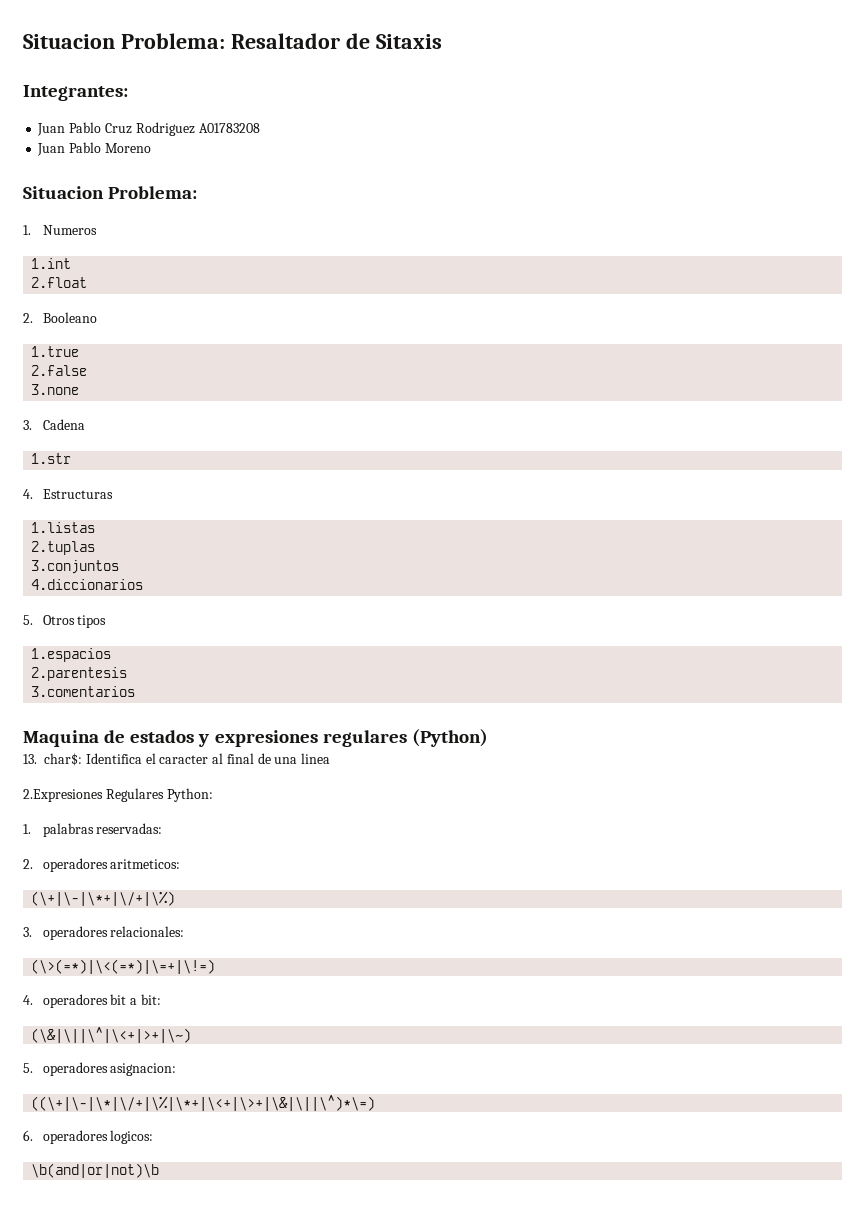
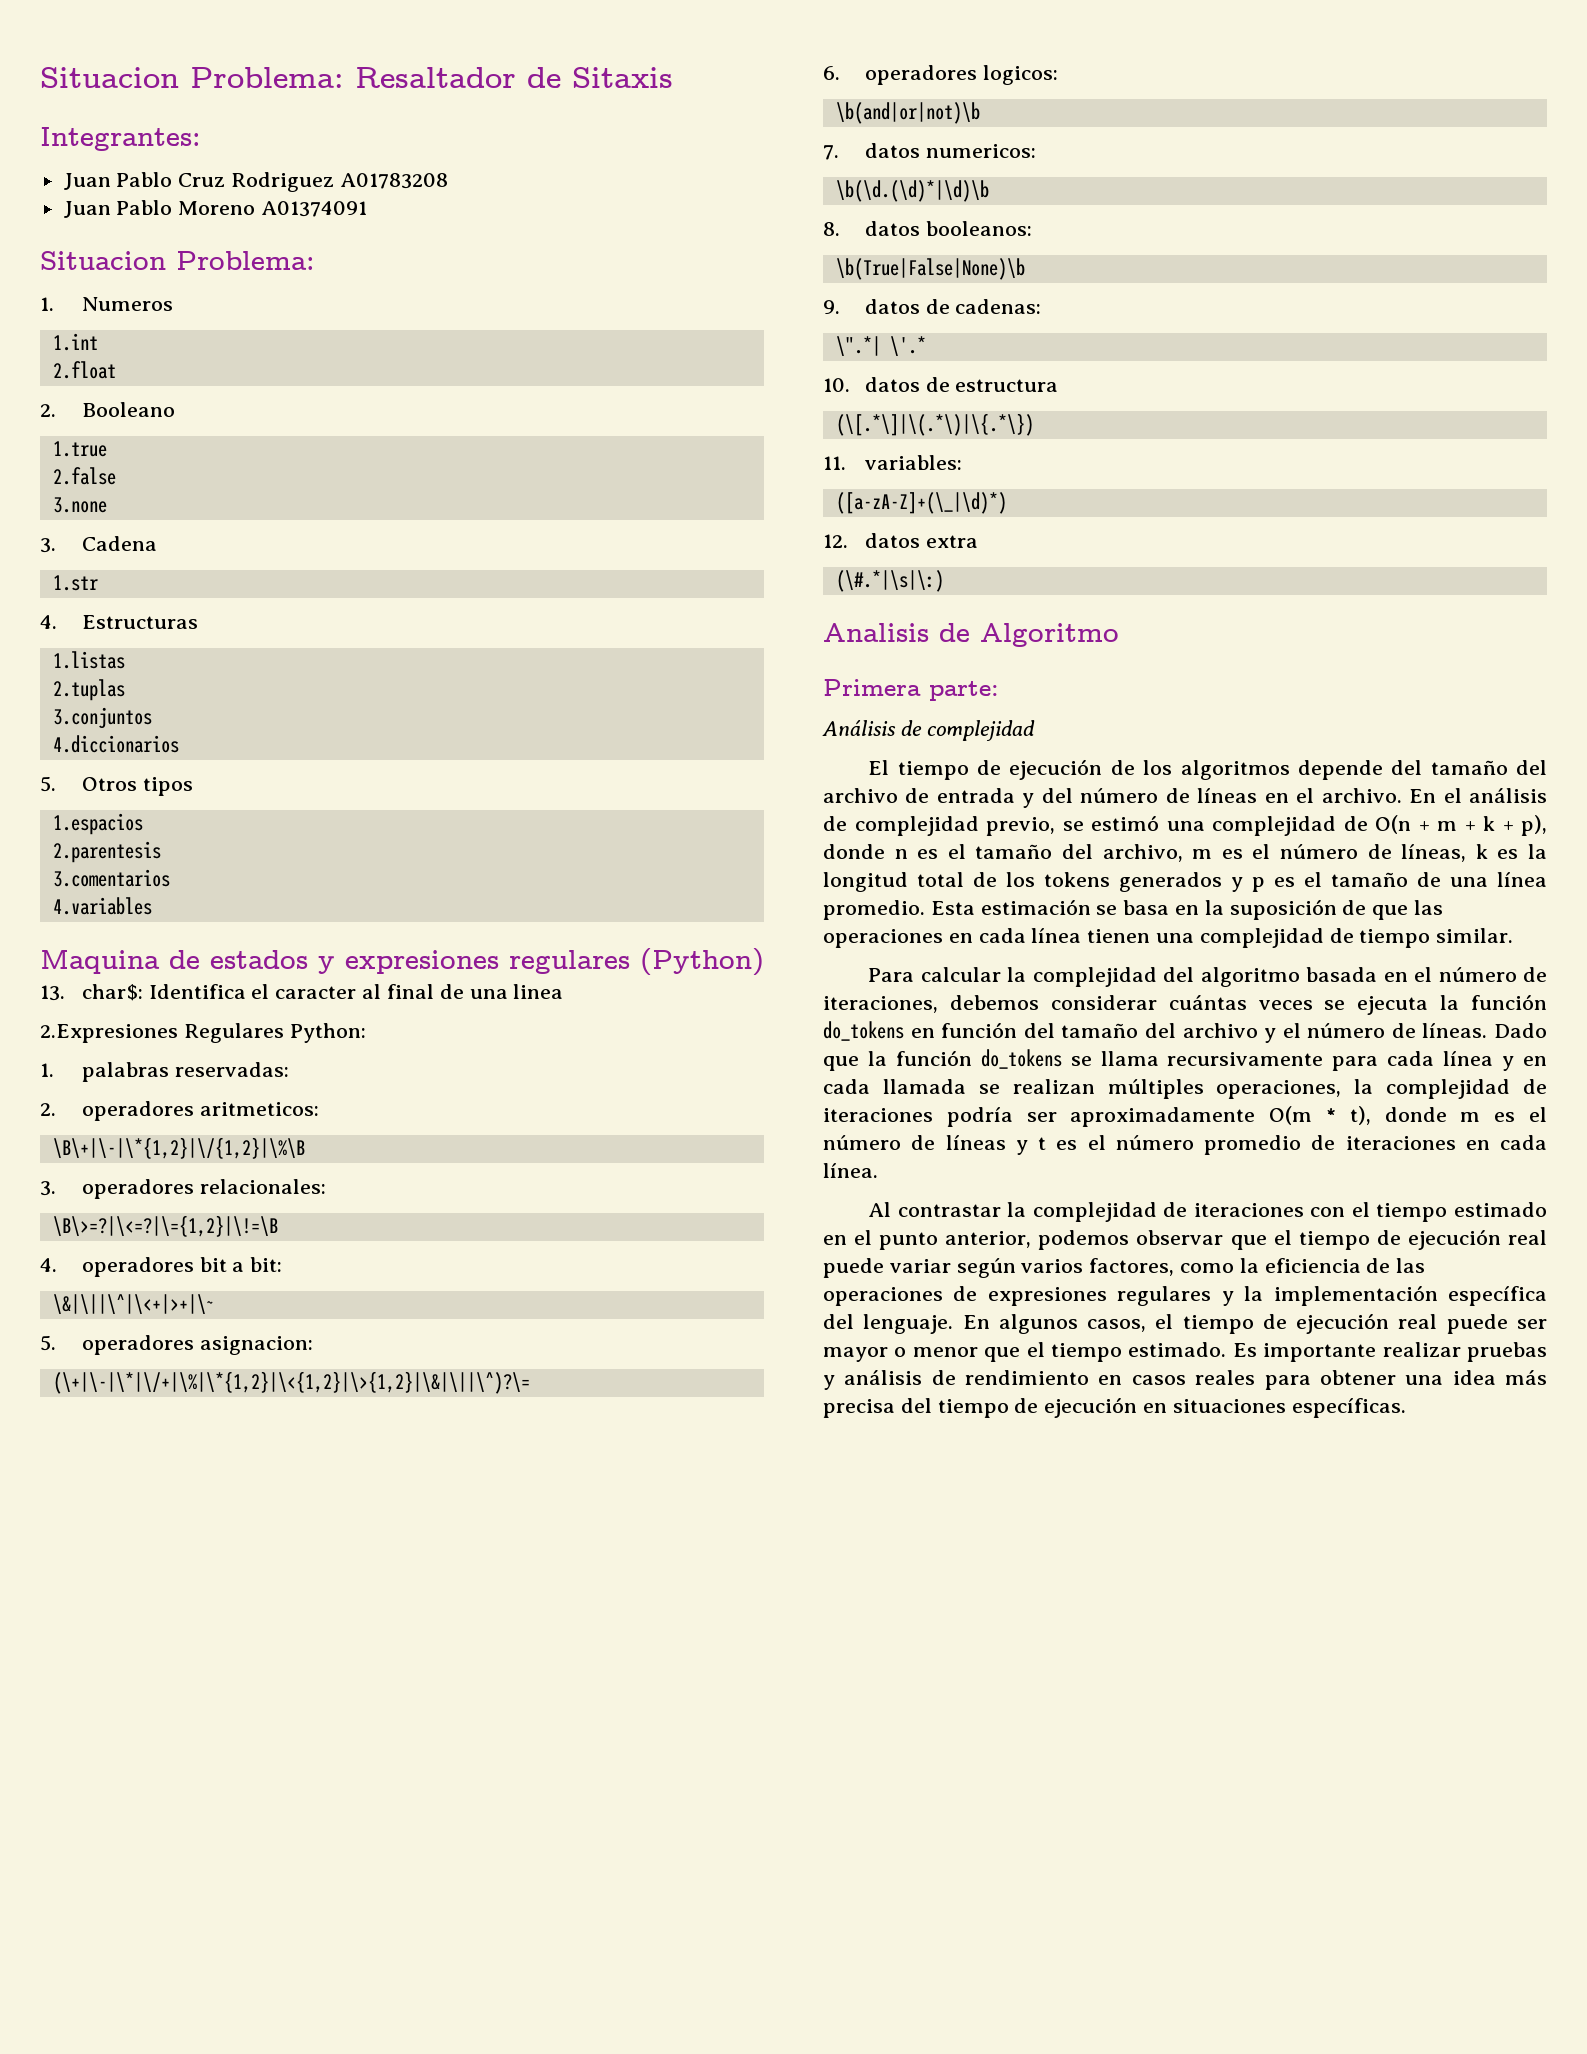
- Juan Pablo Moreno
+ Juan Pablo Moreno A01374091
+ 4.variables
- (\+|\-|\*+|\/+|\%)
+ \B\+|\-|\*{1,2}|\/{1,2}|\%\B
- (\>(=*)|\<(=*)|\=+|\!=)
+ \B\>=?|\<=?|\={1,2}|\!=\B
- (\&|\||\^|\<+|>+|\~)
+ \&|\||\^|\<+|>+|\~
- ((\+|\-|\*|\/+|\%|\*+|\<+|\>+|\&|\||\^)*\=)
+ (\+|\-|\*|\/+|\%|\*{1,2}|\<{1,2}|\>{1,2}|\&|\||\^)?\=
+ 7. datos numericos:
+ \b(\d.(\d)*|\d)\b
+ 8. datos booleanos:
+ \b(True|False|None)\b
+ 9. datos de cadenas:
+ \".*| \'.*
+ 10. datos de estructura
+ (\[.*\]|\(.*\)|\{.*\})
+ 11. variables:
+ ([a-zA-Z]+(\_|\d)*)
+ 12. datos extra
+ (\#.*|\s|\:)
+ Analisis de Algoritmo
+ Primera parte:
+ Análisis de complejidad
+ El tiempo de ejecución de los algoritmos depende del tamaño del archivo de entrada y del número de líneas en el archivo. En el análisis de complejidad previo, se estimó una complejidad de O(n + m + k + p), donde n es el tamaño del archivo, m es el número de líneas, k es la longitud total de los tokens generados y p es el tamaño de una línea promedio. Esta estimación se basa en la suposición de que las operaciones en cada línea tienen una complejidad de tiempo similar.
+ Para calcular la complejidad del algoritmo basada en el número de iteraciones, debemos considerar cuántas veces se ejecuta la función do_tokens en función del tamaño del archivo y el número de líneas. Dado que la función do_tokens se llama recursivamente para cada línea y en cada llamada se realizan múltiples operaciones, la complejidad de iteraciones podría ser aproximadamente O(m * t), donde m es el número de líneas y t es el número promedio de iteraciones en cada línea.
+ Al contrastar la complejidad de iteraciones con el tiempo estimado en el punto anterior, podemos observar que el tiempo de ejecución real puede variar según varios factores, como la eficiencia de las operaciones de expresiones regulares y la implementación específica del lenguaje. En algunos casos, el tiempo de ejecución real puede ser mayor o menor que el tiempo estimado. Es importante realizar pruebas y análisis de rendimiento en casos reales para obtener una idea más precisa del tiempo de ejecución en situaciones específicas.

